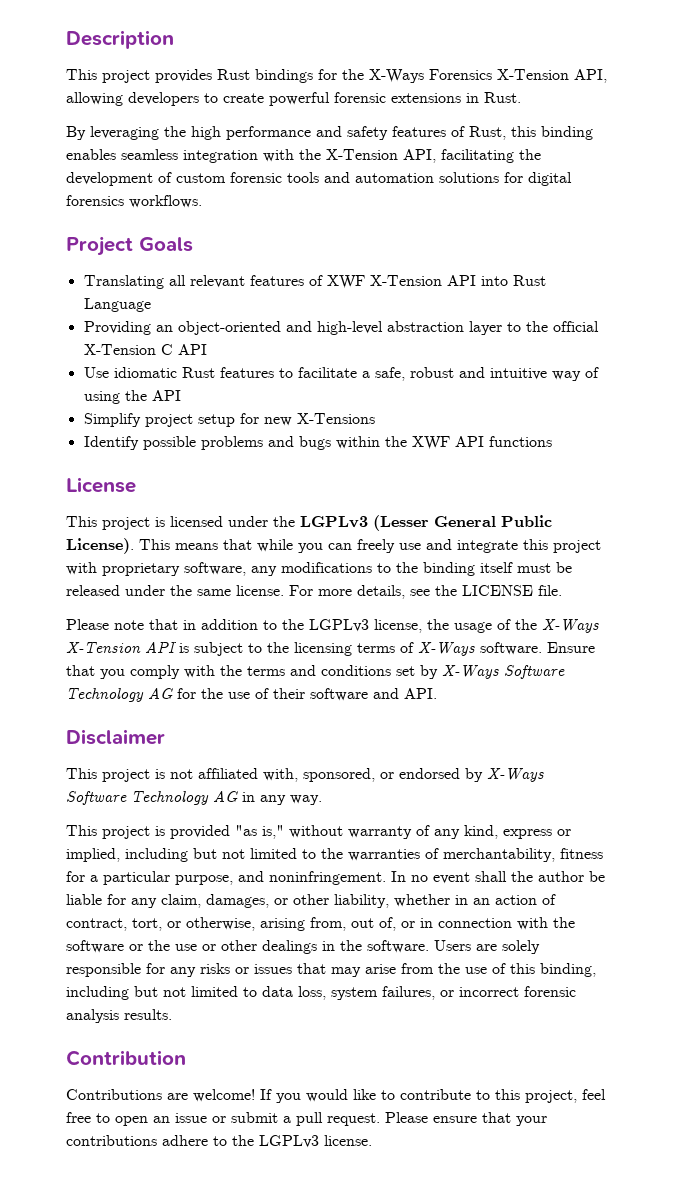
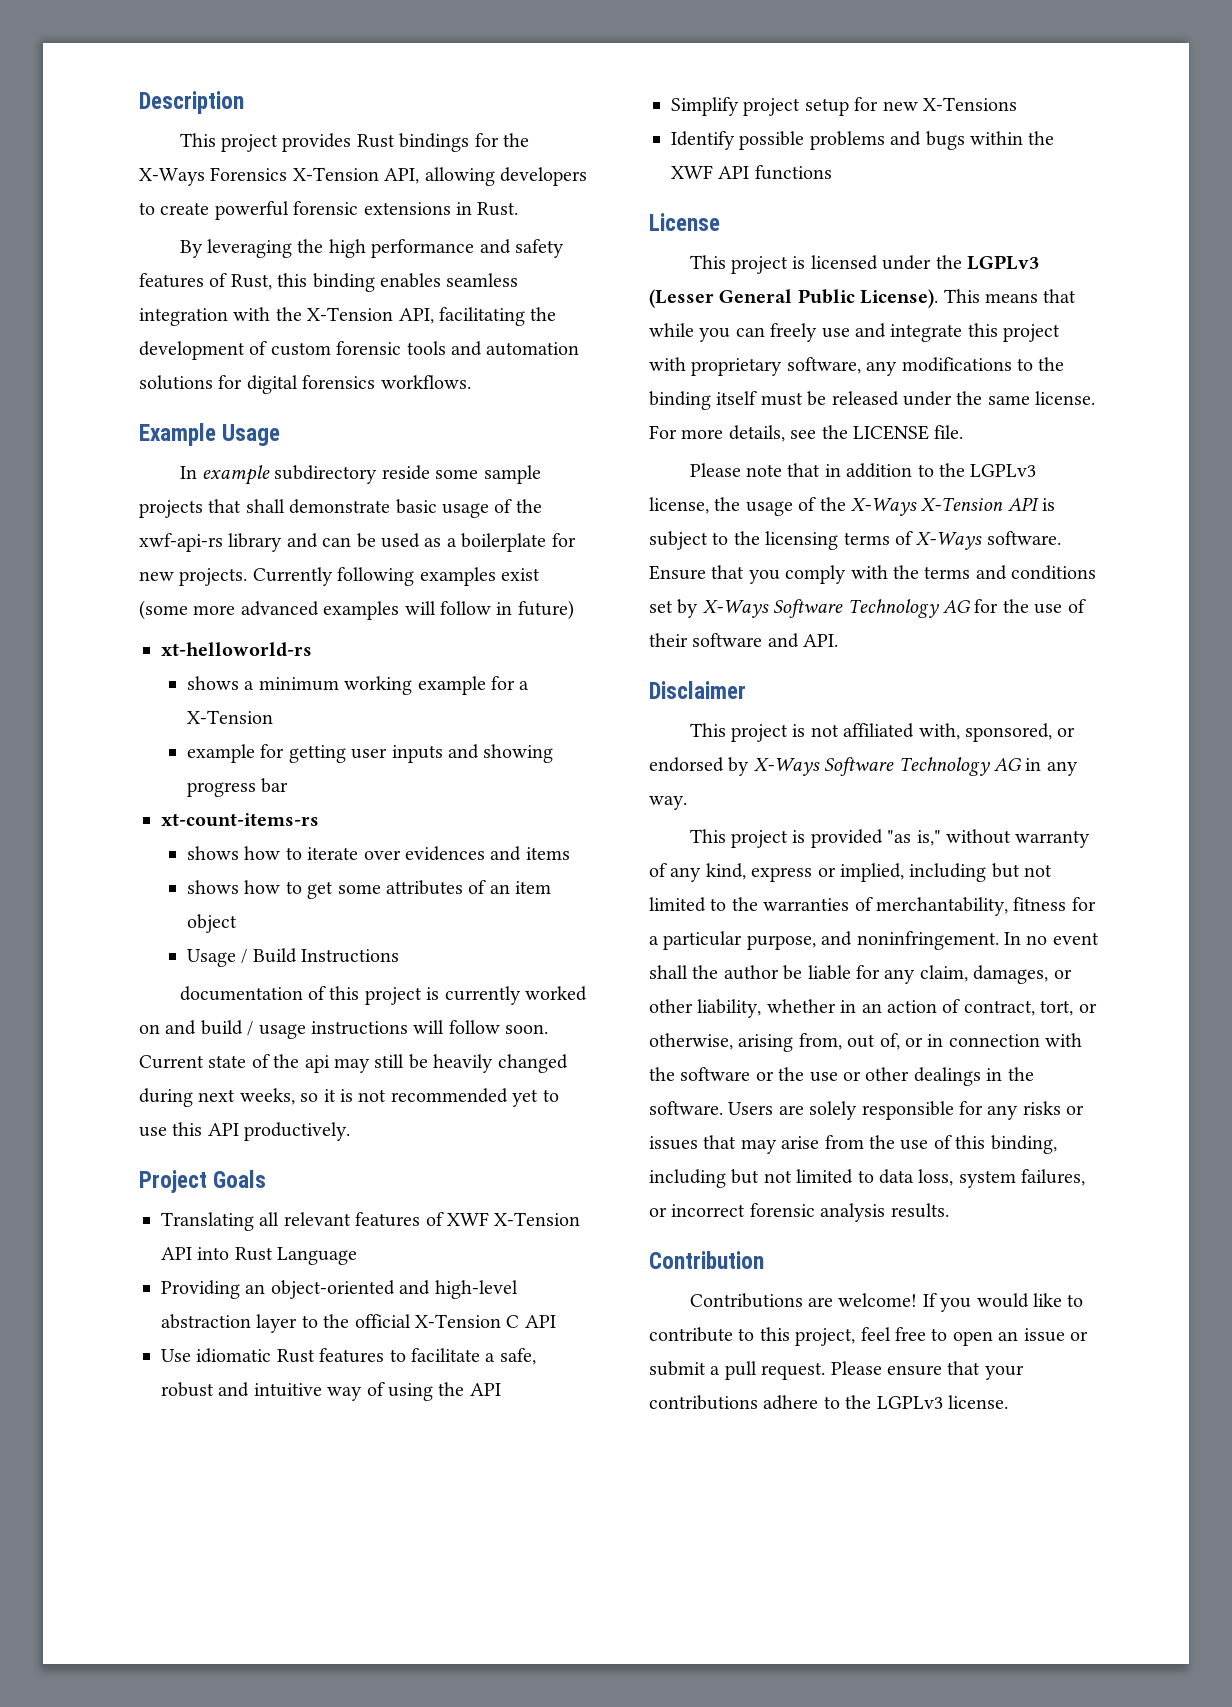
+ Example Usage
+ In example subdirectory reside some sample projects that shall demonstrate basic usage of the xwf-api-rs library and can be used as a boilerplate for new projects. Currently following examples exist (some more advanced examples will follow in future)
+ xt-helloworld-rs
+ shows a minimum working example for a X-Tension
+ example for getting user inputs and showing progress bar
+ xt-count-items-rs
+ shows how to iterate over evidences and items
+ shows how to get some attributes of an item object
+ Usage / Build Instructions
+ documentation of this project is currently worked on and build / usage instructions will follow soon. Current state of the api may still be heavily changed during next weeks, so it is not recommended yet to use this API productively.

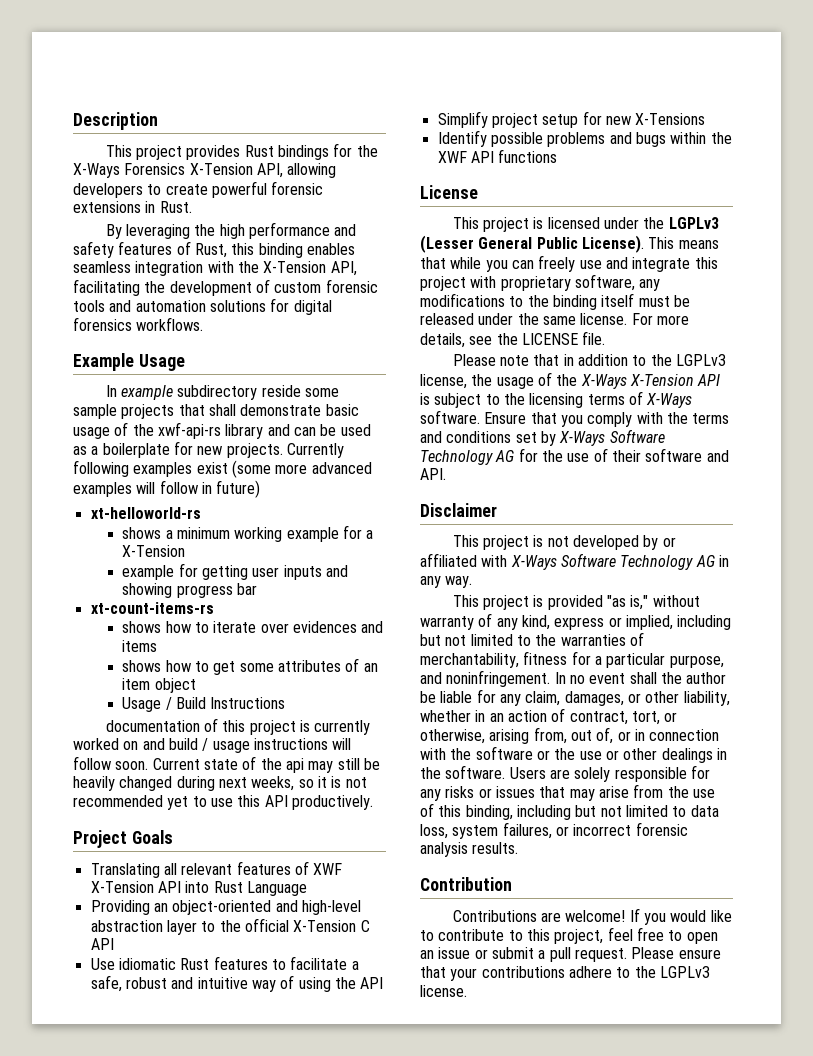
- This project is not affiliated with, sponsored, or endorsed by X-Ways Software Technology AG in any way.
+ This project is not developed by or affiliated with X-Ways Software Technology AG in any way.

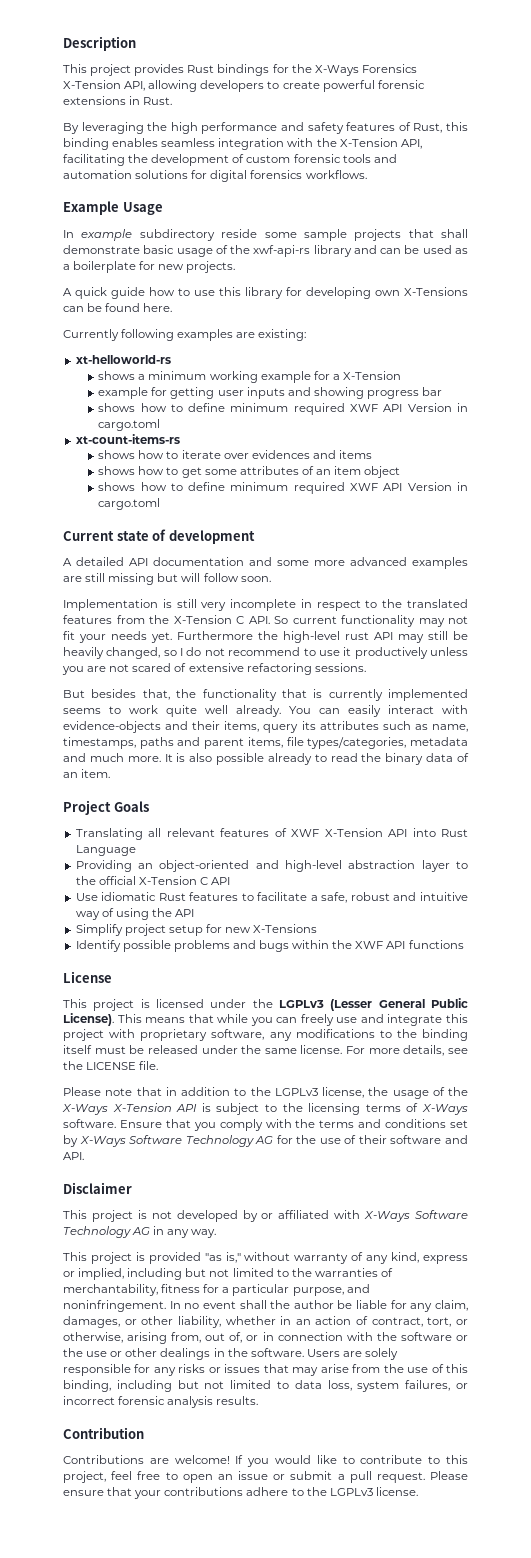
- In example subdirectory reside some sample projects that shall demonstrate basic usage of the xwf-api-rs library and can be used as a boilerplate for new projects. Currently following examples exist (some more advanced examples will follow in future)
+ In example subdirectory reside some sample projects that shall demonstrate basic usage of the xwf-api-rs library and can be used as a boilerplate for new projects.
+ A quick guide how to use this library for developing own X-Tensions can be found here.
+ Currently following examples are existing:
  example for getting user inputs and showing progress bar
+ shows how to define minimum required XWF API Version in cargo.toml
  shows how to get some attributes of an item object
- Usage / Build Instructions
- documentation of this project is currently worked on and build / usage instructions will follow soon. Current state of the api may still be heavily changed during next weeks, so it is not recommended yet to use this API productively.
+ shows how to define minimum required XWF API Version in cargo.toml
+ Current state of development
+ A detailed API documentation and some more advanced examples are still missing but will follow soon.
+ Implementation is still very incomplete in respect to the translated features from the X-Tension C API. So current functionality may not fit your needs yet. Furthermore the high-level rust API may still be heavily changed, so I do not recommend to use it productively unless you are not scared of extensive refactoring sessions.
+ But besides that, the functionality that is currently implemented seems to work quite well already. You can easily interact with evidence-objects and their items, query its attributes such as name, timestamps, paths and parent items, file types/categories, metadata and much more. It is also possible already to read the binary data of an item.

